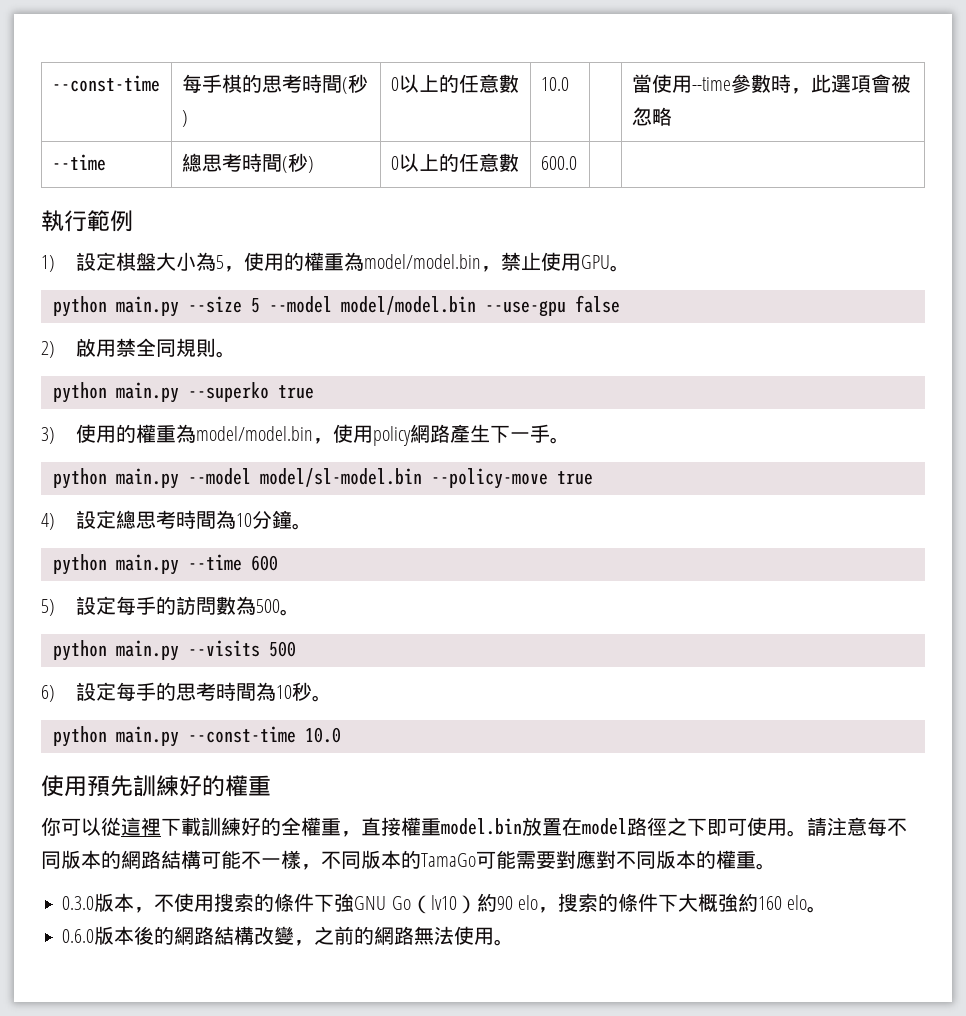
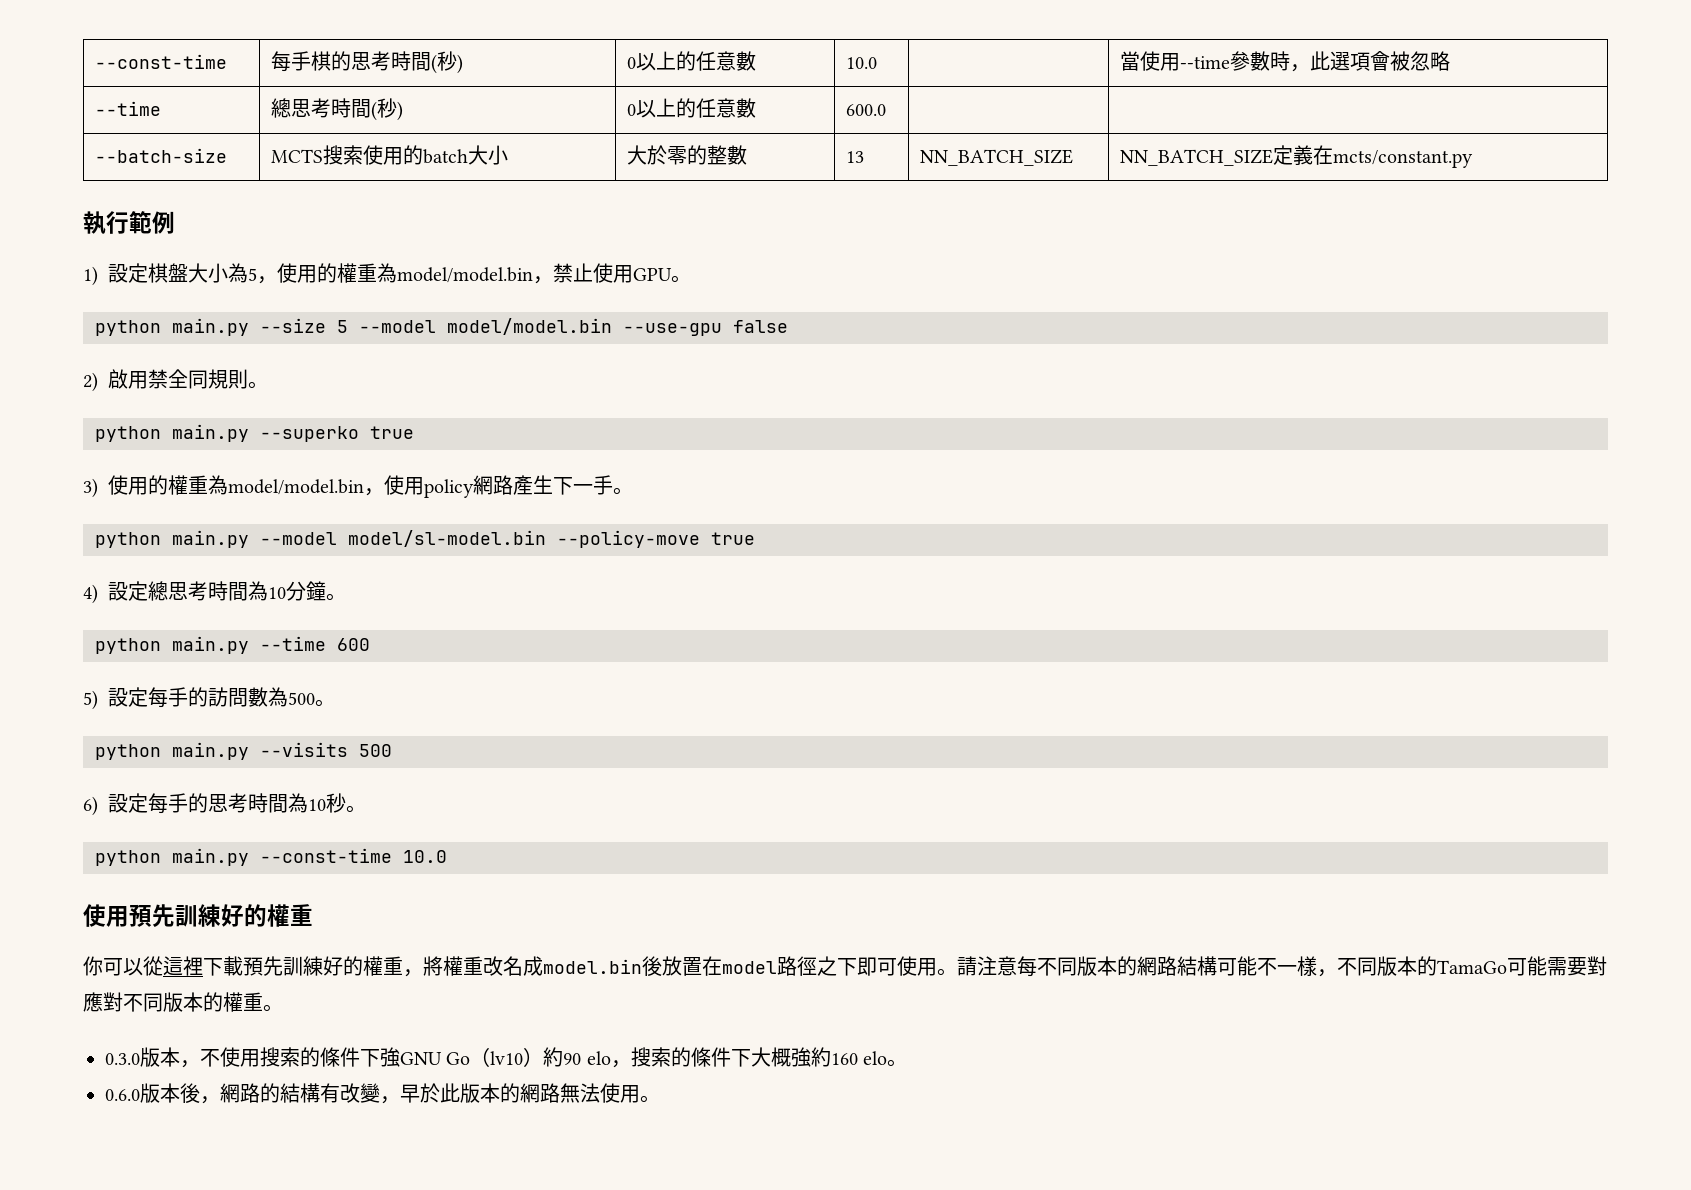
+ --batch-size | MCTS搜索使用的batch大小 | 大於零的整數 | 13 | NN_BATCH_SIZE | NN_BATCH_SIZE定義在mcts/constant.py
- 你可以從這裡下載訓練好的全權重，直接權重model.bin放置在model路徑之下即可使用。
+ 你可以從這裡下載預先訓練好的權重，將權重改名成model.bin後放置在model路徑之下即可使用。
- 0.6.0版本後的網路結構改變，之前的網路無法使用。
+ 0.6.0版本後，網路的結構有改變，早於此版本的網路無法使用。

